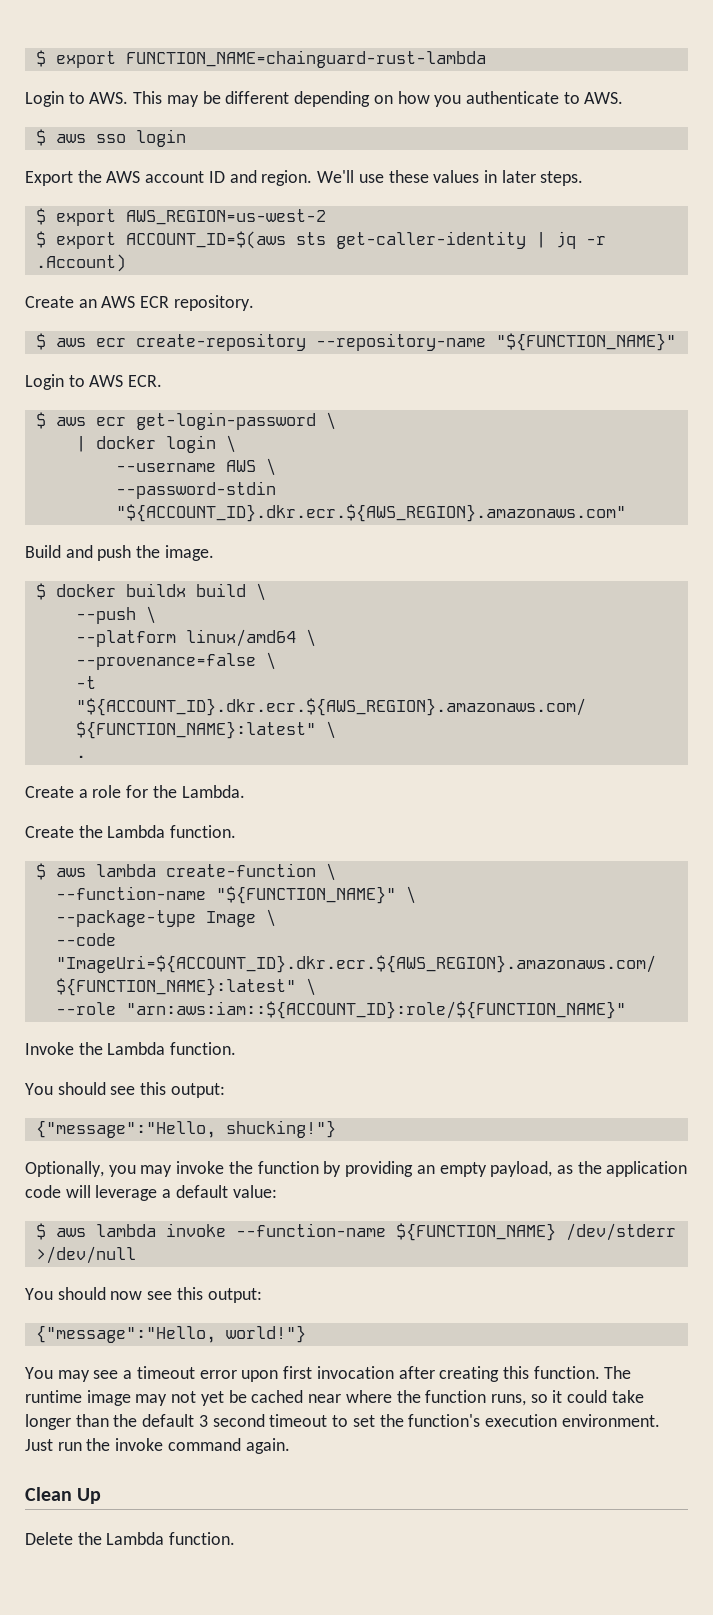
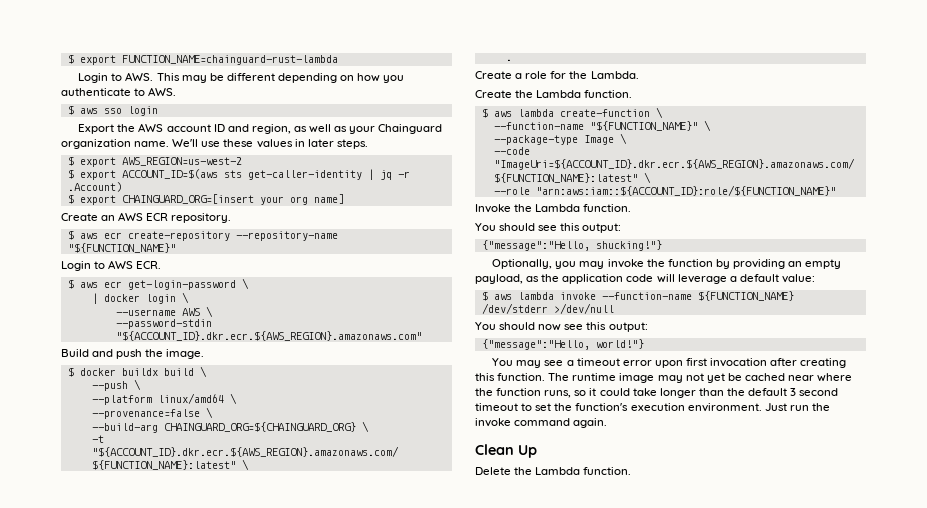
- Export the AWS account ID and region.
+ Export the AWS account ID and region, as well as your Chainguard organization name.
+ $ export CHAINGUARD_ORG=[insert your org name]
+ --build-arg CHAINGUARD_ORG=${CHAINGUARD_ORG} \

